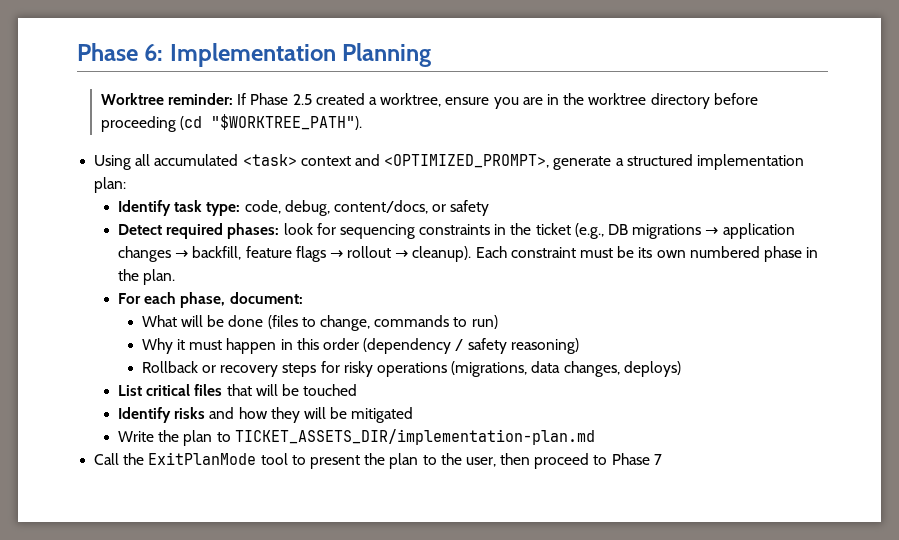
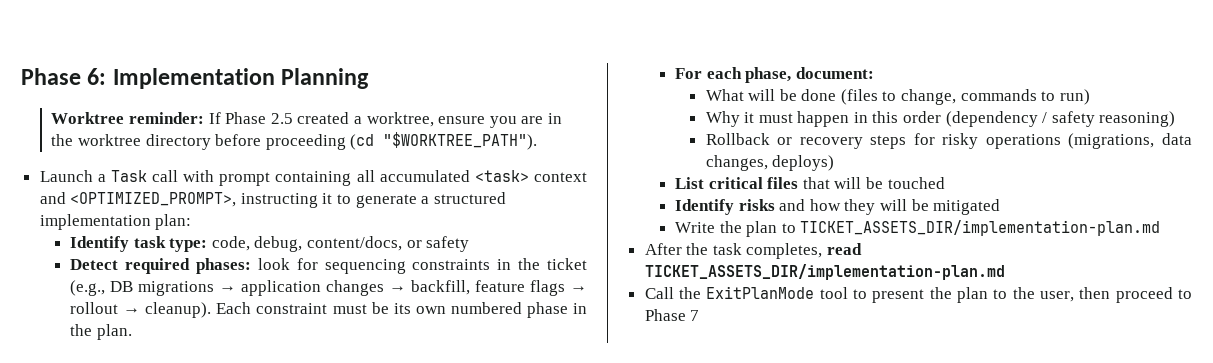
- Using all accumulated <task> context and <OPTIMIZED_PROMPT>, generate a structured implementation plan:
+ Launch a Task call with prompt containing all accumulated <task> context and <OPTIMIZED_PROMPT>, instructing it to generate a structured implementation plan:
+ After the task completes, read TICKET_ASSETS_DIR/implementation-plan.md

